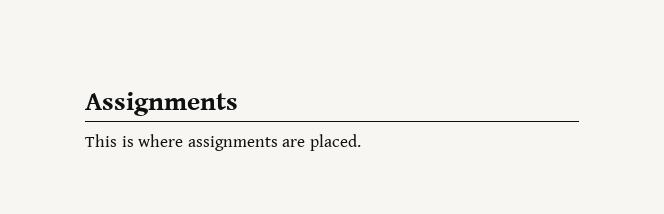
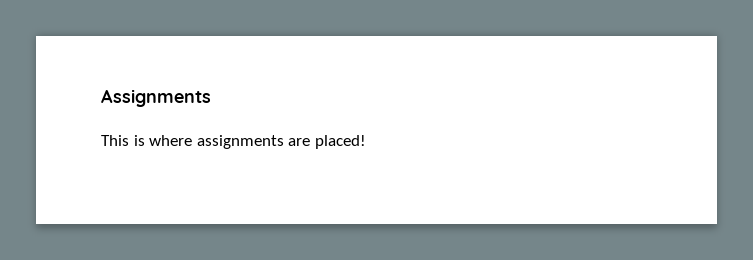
- This is where assignments are placed.
+ This is where assignments are placed!

